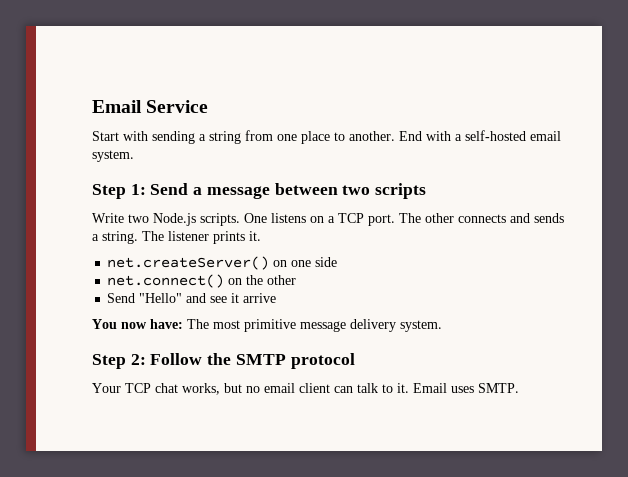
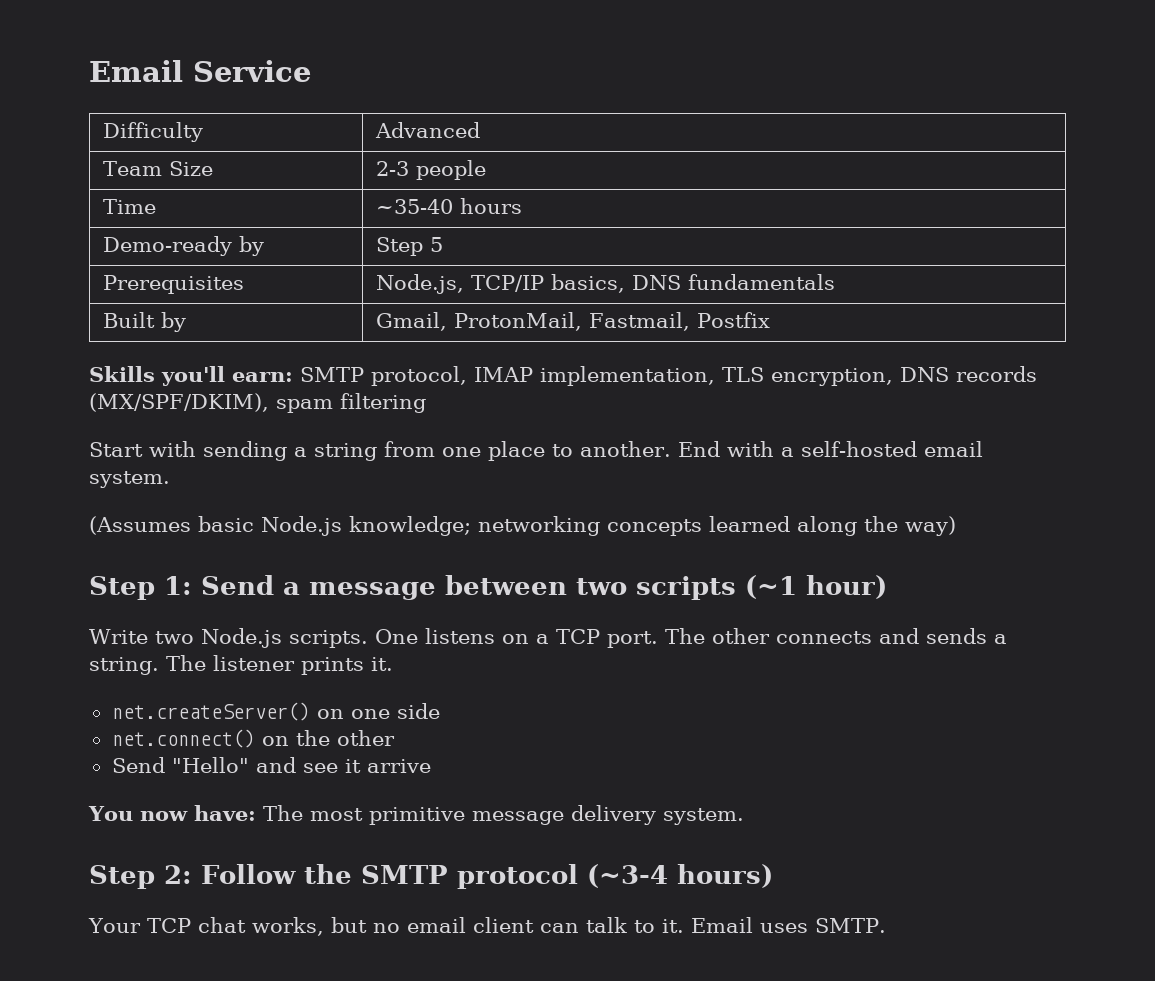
+ Difficulty | Advanced
+ Team Size | 2-3 people
+ Time | ~35-40 hours
+ Demo-ready by | Step 5
+ Prerequisites | Node.js, TCP/IP basics, DNS fundamentals
+ Built by | Gmail, ProtonMail, Fastmail, Postfix
+ Skills you'll earn: SMTP protocol, IMAP implementation, TLS encryption, DNS records (MX/SPF/DKIM), spam filtering
+ (Assumes basic Node.js knowledge; networking concepts learned along the way)
- Step 1: Send a message between two scripts
+ Step 1: Send a message between two scripts (~1 hour)
- Step 2: Follow the SMTP protocol
+ Step 2: Follow the SMTP protocol (~3-4 hours)

